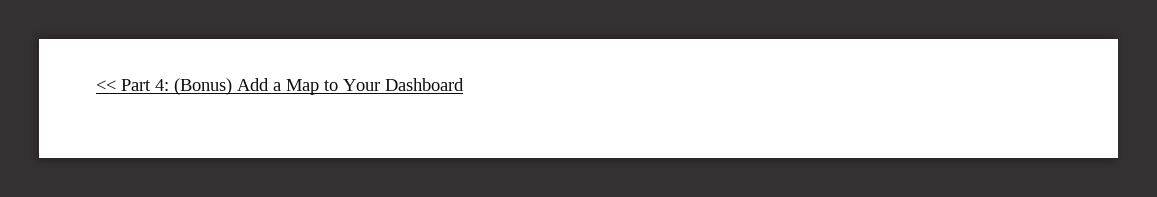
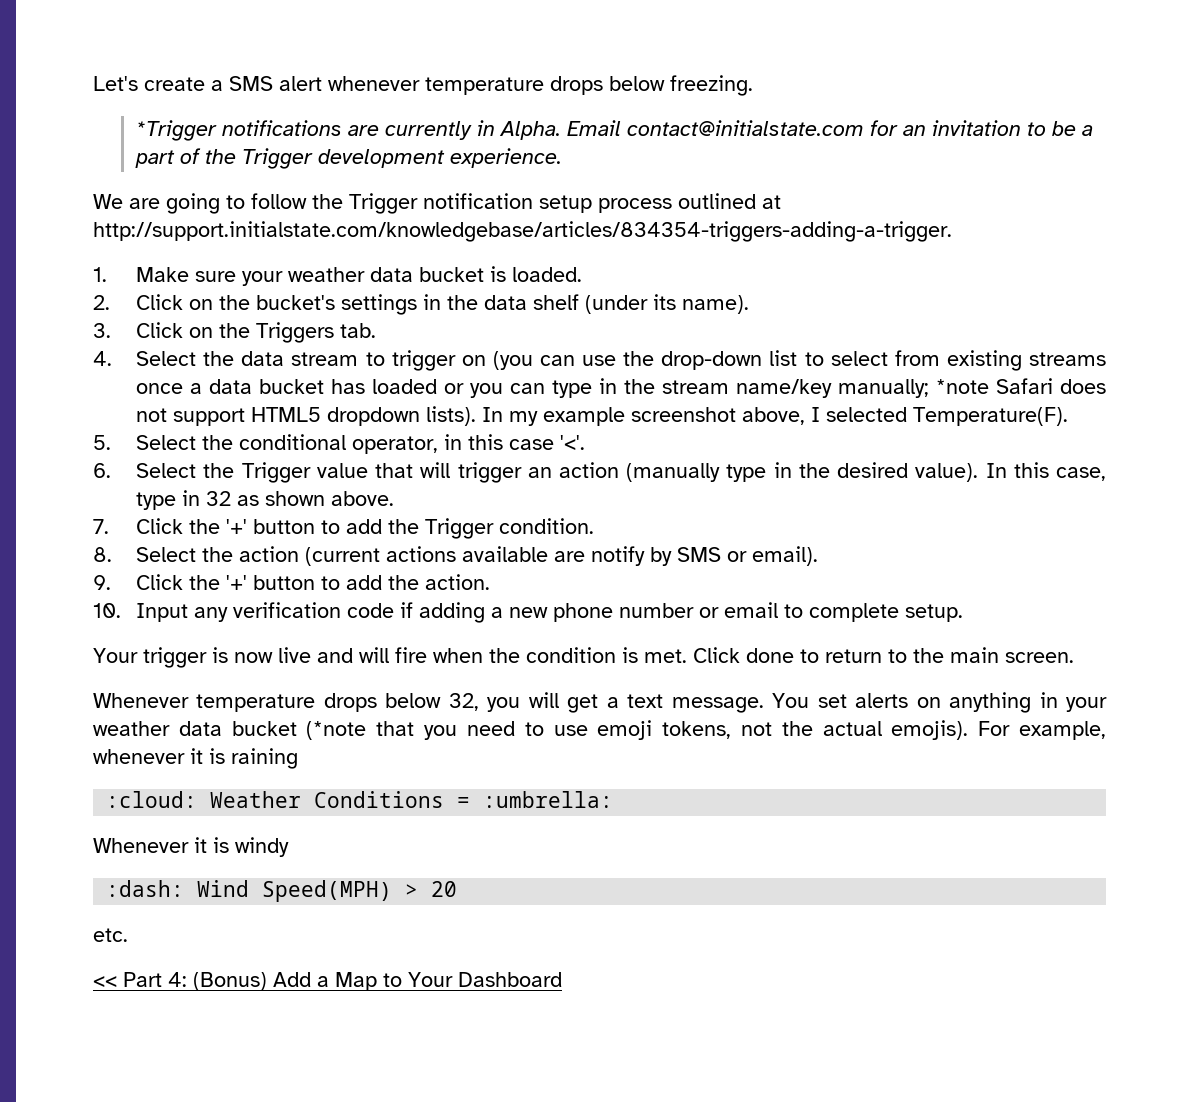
+ Let's create a SMS alert whenever temperature drops below freezing.
+ *Trigger notifications are currently in Alpha. Email contact@initialstate.com for an invitation to be a part of the Trigger development experience.
+ We are going to follow the Trigger notification setup process outlined at http://support.initialstate.com/knowledgebase/articles/834354-triggers-adding-a-trigger.
+ 1. Make sure your weather data bucket is loaded.
+ 2. Click on the bucket's settings in the data shelf (under its name).
+ 3. Click on the Triggers tab.
+ 4. Select the data stream to trigger on (you can use the drop-down list to select from existing streams once a data bucket has loaded or you can type in the stream name/key manually; *note Safari does not support HTML5 dropdown lists). In my example screenshot above, I selected Temperature(F).
+ 5. Select the conditional operator, in this case '<'.
+ 6. Select the Trigger value that will trigger an action (manually type in the desired value). In this case, type in 32 as shown above.
+ 7. Click the '+' button to add the Trigger condition.
+ 8. Select the action (current actions available are notify by SMS or email).
+ 9. Click the '+' button to add the action.
+ 10. Input any verification code if adding a new phone number or email to complete setup.
+ Your trigger is now live and will fire when the condition is met. Click done to return to the main screen.
+ Whenever temperature drops below 32, you will get a text message. You set alerts on anything in your weather data bucket (*note that you need to use emoji tokens, not the actual emojis). For example, whenever it is raining
+ :cloud: Weather Conditions = :umbrella:
+ Whenever it is windy
+ :dash: Wind Speed(MPH) > 20
+ etc.

